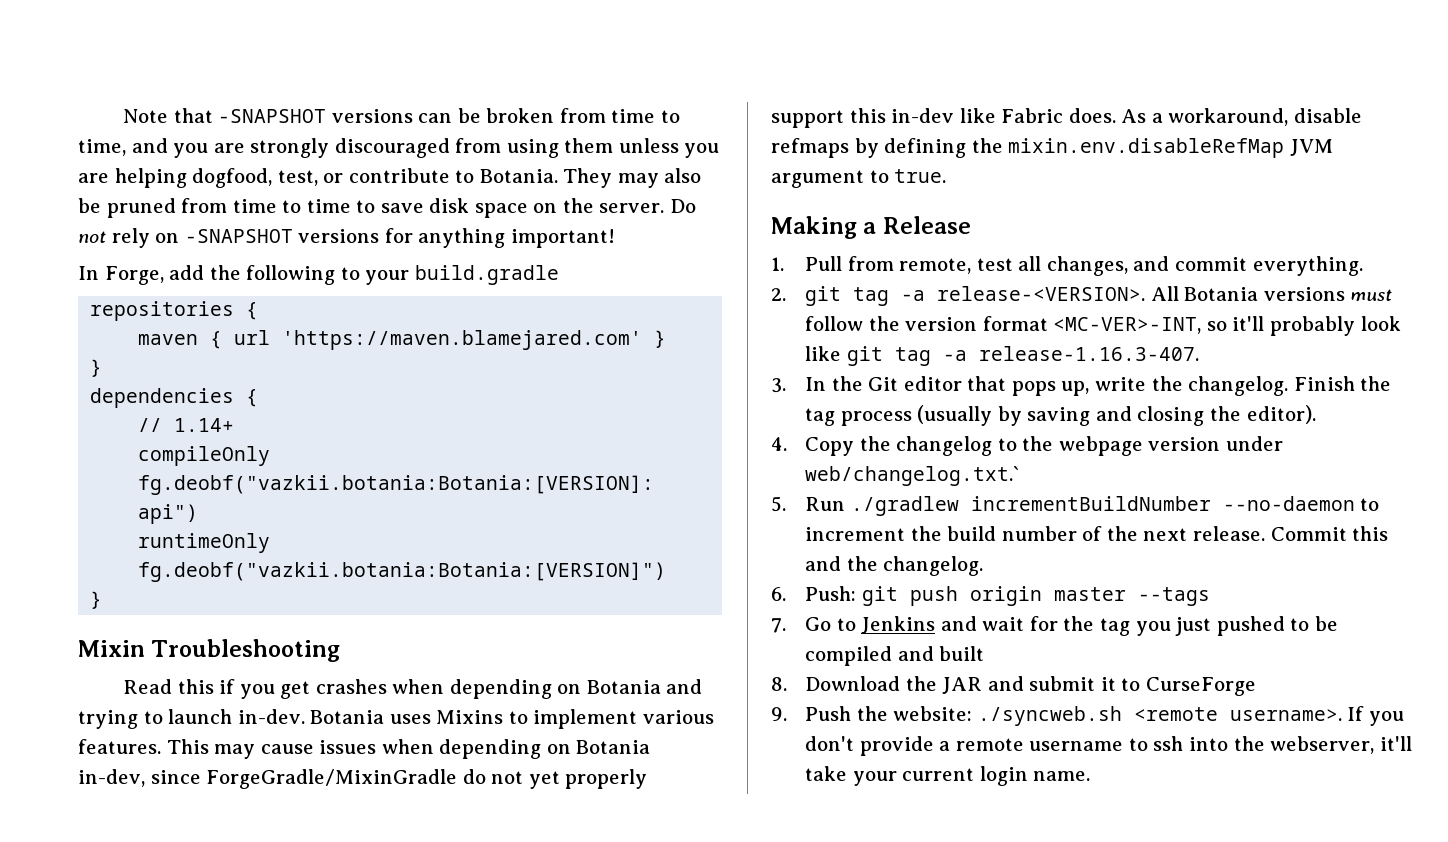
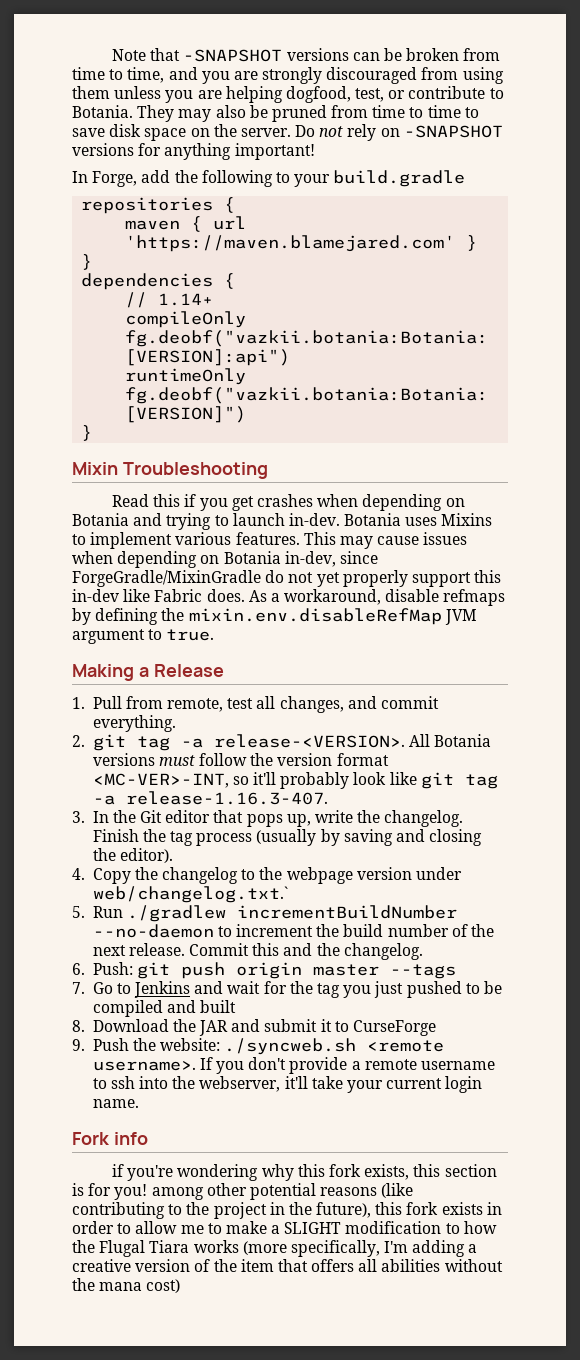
+ Fork info
+ if you're wondering why this fork exists, this section is for you! among other potential reasons (like contributing to the project in the future), this fork exists in order to allow me to make a SLIGHT modification to how the Flugal Tiara works (more specifically, I'm adding a creative version of the item that offers all abilities without the mana cost)

